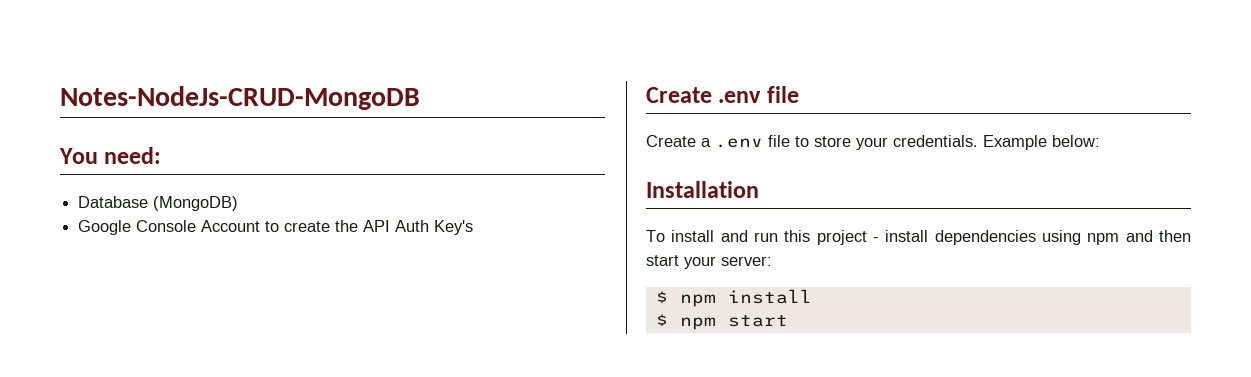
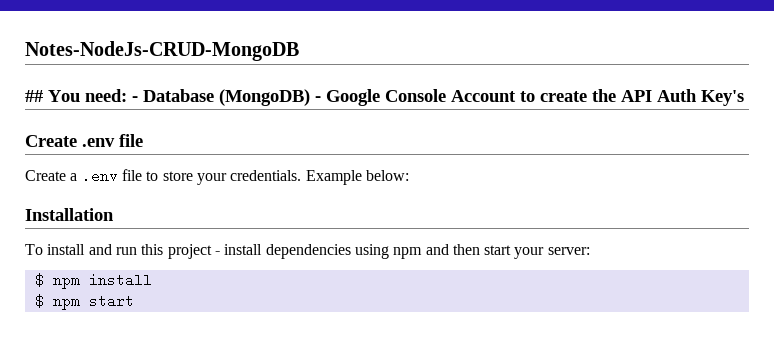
- You need:
- Database (MongoDB)
- Google Console Account to create the API Auth Key's
+ ## You need: - Database (MongoDB) - Google Console Account to create the API Auth Key's

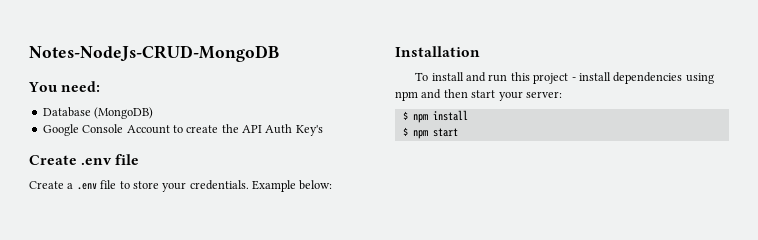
- ## You need: - Database (MongoDB) - Google Console Account to create the API Auth Key's
+ You need:
+ Database (MongoDB)
+ Google Console Account to create the API Auth Key's

